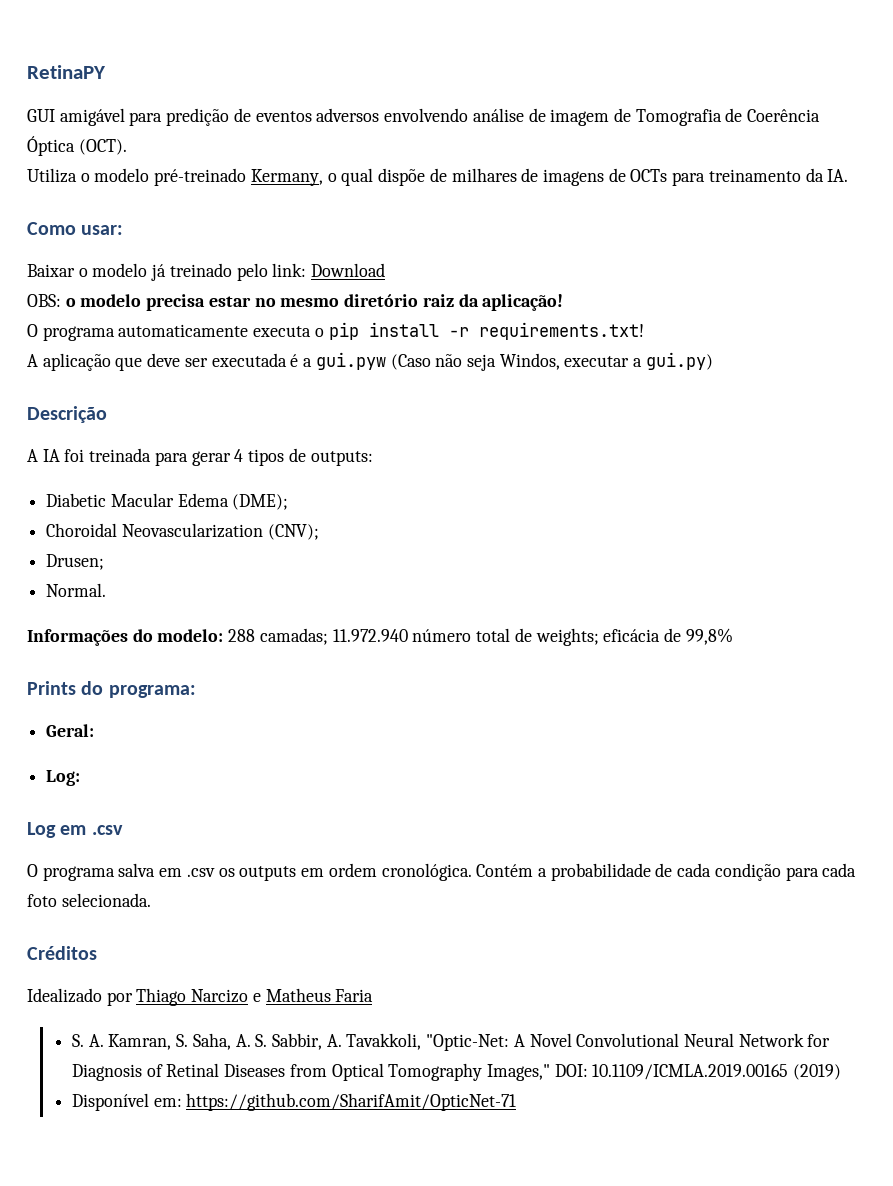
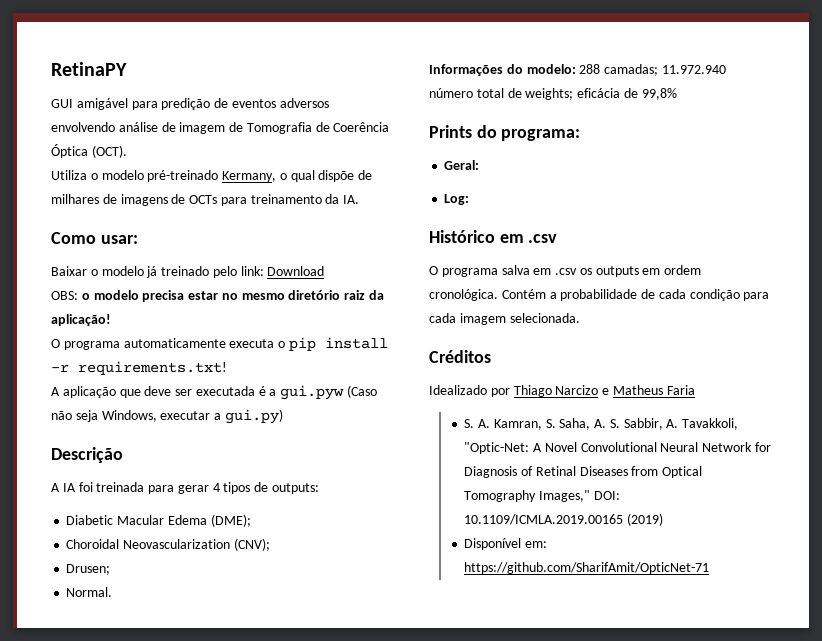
- A aplicação que deve ser executada é a gui.pyw (Caso não seja Windos, executar a gui.py)
+ A aplicação que deve ser executada é a gui.pyw (Caso não seja Windows, executar a gui.py)
- Log em .csv
+ Histórico em .csv
- Contém a probabilidade de cada condição para cada foto selecionada.
+ Contém a probabilidade de cada condição para cada imagem selecionada.

